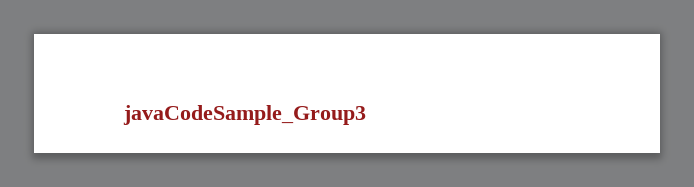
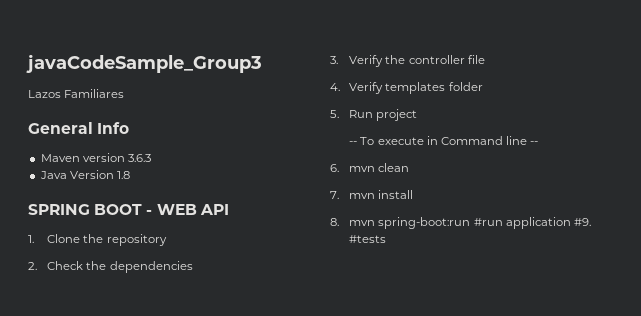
+ Lazos Familiares
+ General Info
+ Maven version 3.6.3
+ Java Version 1.8
+ SPRING BOOT - WEB API
+ 1. Clone the repository
+ 2. Check the dependencies
+ 3. Verify the controller file
+ 4. Verify templates folder
+ 5. Run project
+ -- To execute in Command line --
+ 6. mvn clean
+ 7. mvn install
+ 8. mvn spring-boot:run #run application #9. #tests

